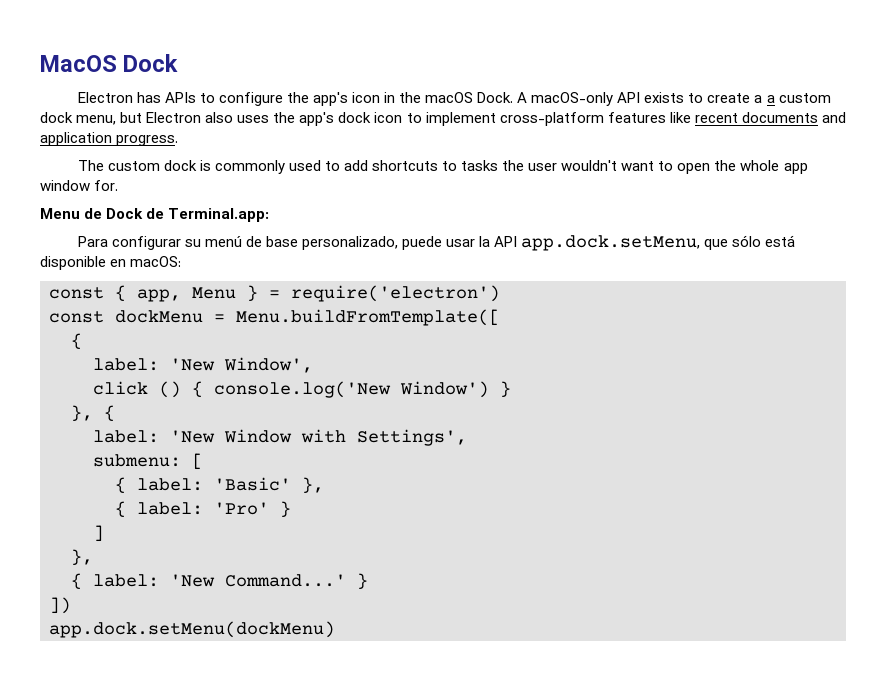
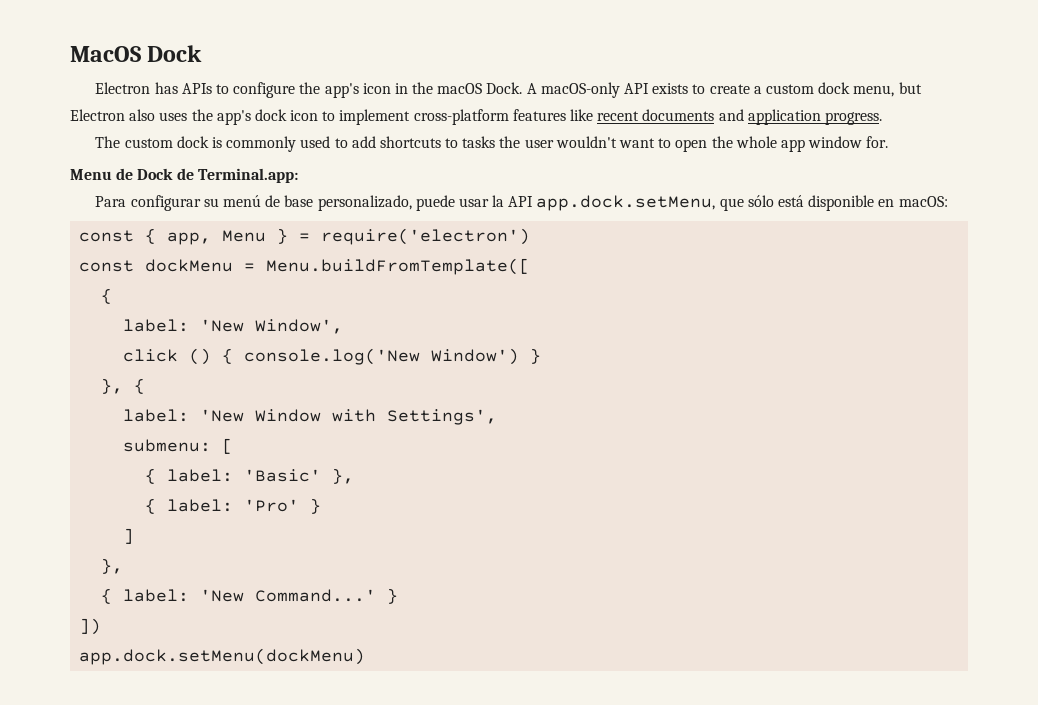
- A macOS-only API exists to create a a custom dock menu, but Electron also uses the app's dock icon to implement cross-platform features like recent documents and application progress.
+ A macOS-only API exists to create a custom dock menu, but Electron also uses the app's dock icon to implement cross-platform features like recent documents and application progress.

